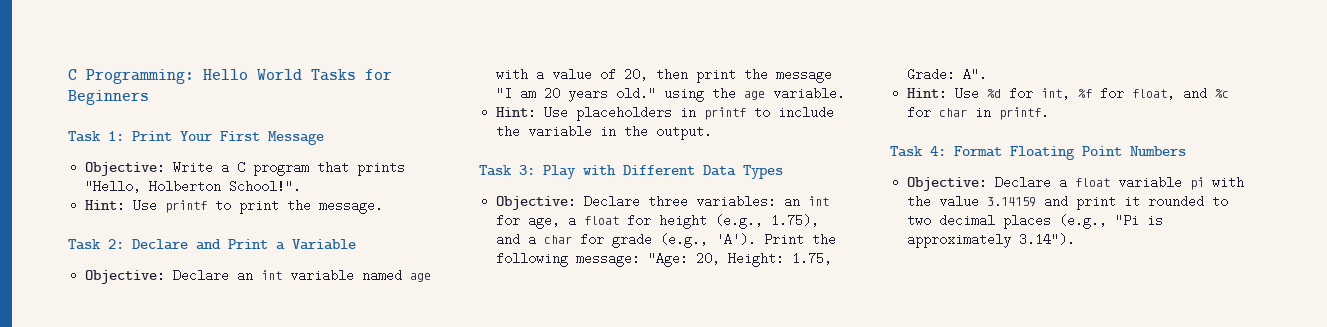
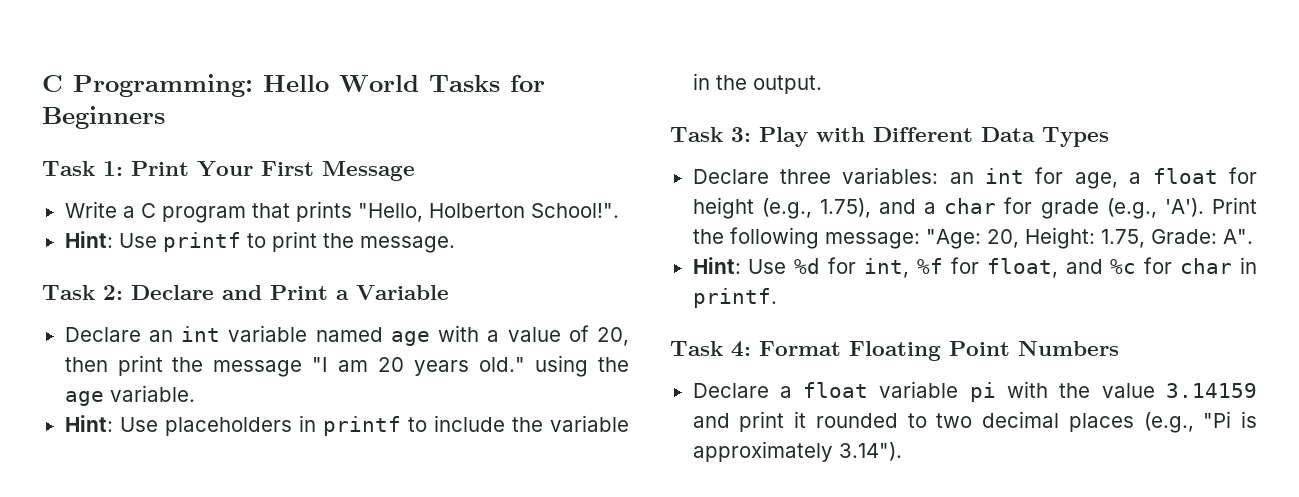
- Objective: Write a C program that prints "Hello, Holberton School!".
+ Write a C program that prints "Hello, Holberton School!".
- Objective: Declare an int variable named age with a value of 20, then print the message "I am 20 years old." using the age variable.
+ Declare an int variable named age with a value of 20, then print the message "I am 20 years old." using the age variable.
- Objective: Declare three variables: an int for age, a float for height (e.g., 1.75), and a char for grade (e.g., 'A'). Print the following message: "Age: 20, Height: 1.75, Grade: A".
+ Declare three variables: an int for age, a float for height (e.g., 1.75), and a char for grade (e.g., 'A'). Print the following message: "Age: 20, Height: 1.75, Grade: A".
- Objective: Declare a float variable pi with the value 3.14159 and print it rounded to two decimal places (e.g., "Pi is approximately 3.14").
+ Declare a float variable pi with the value 3.14159 and print it rounded to two decimal places (e.g., "Pi is approximately 3.14").

